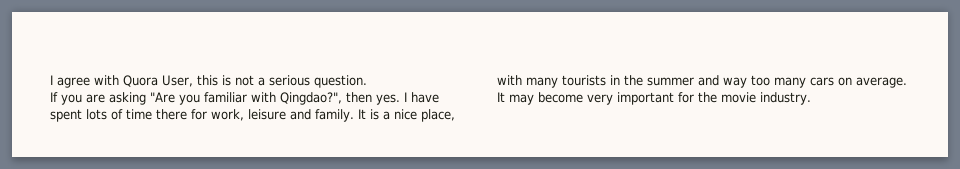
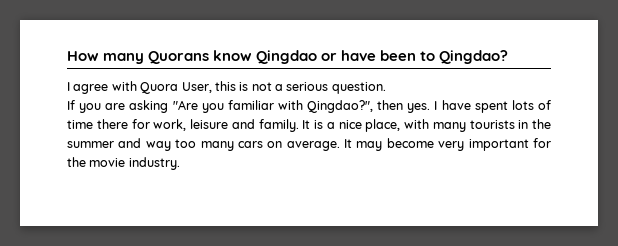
+ How many Quorans know Qingdao or have been to Qingdao?

